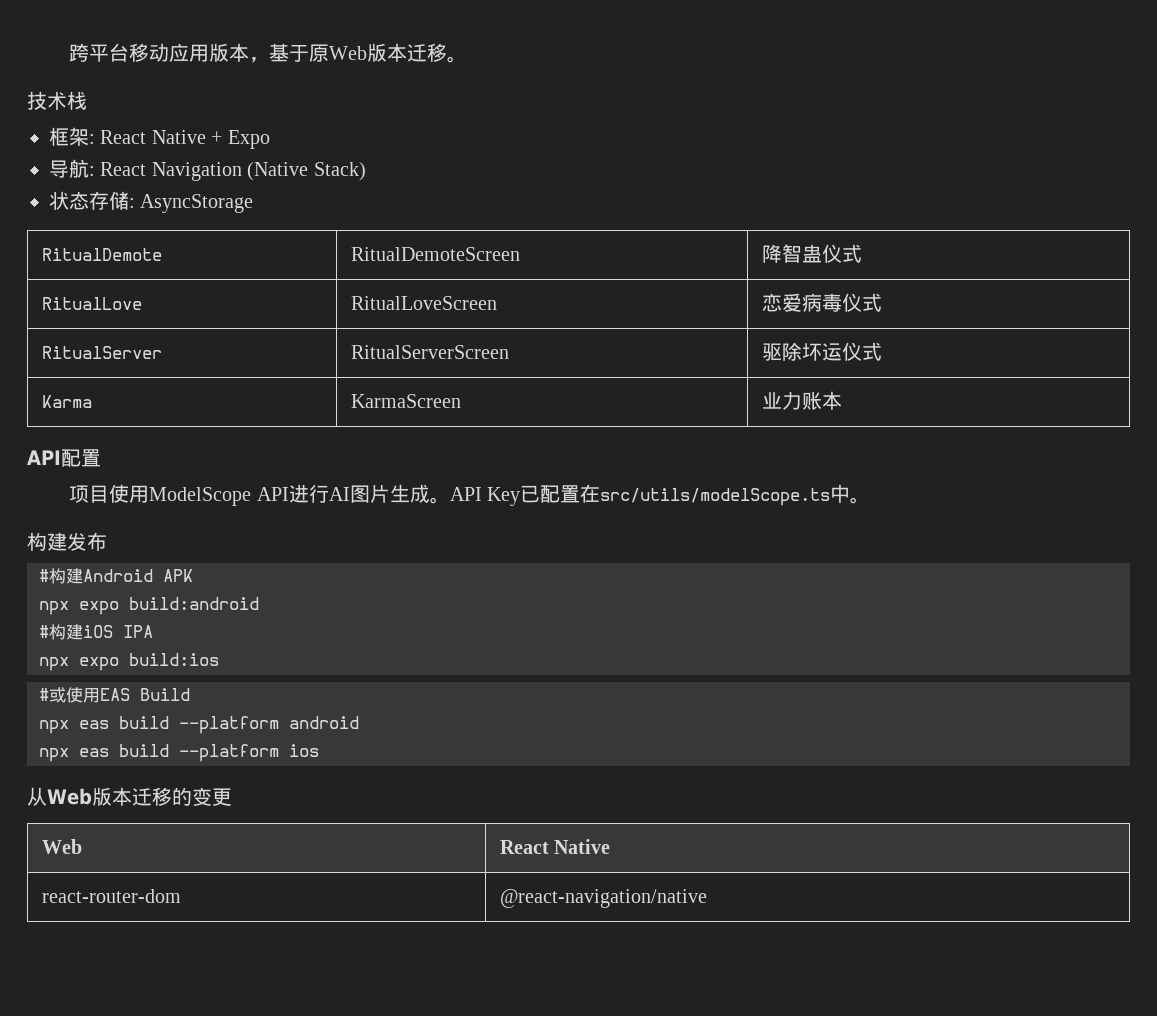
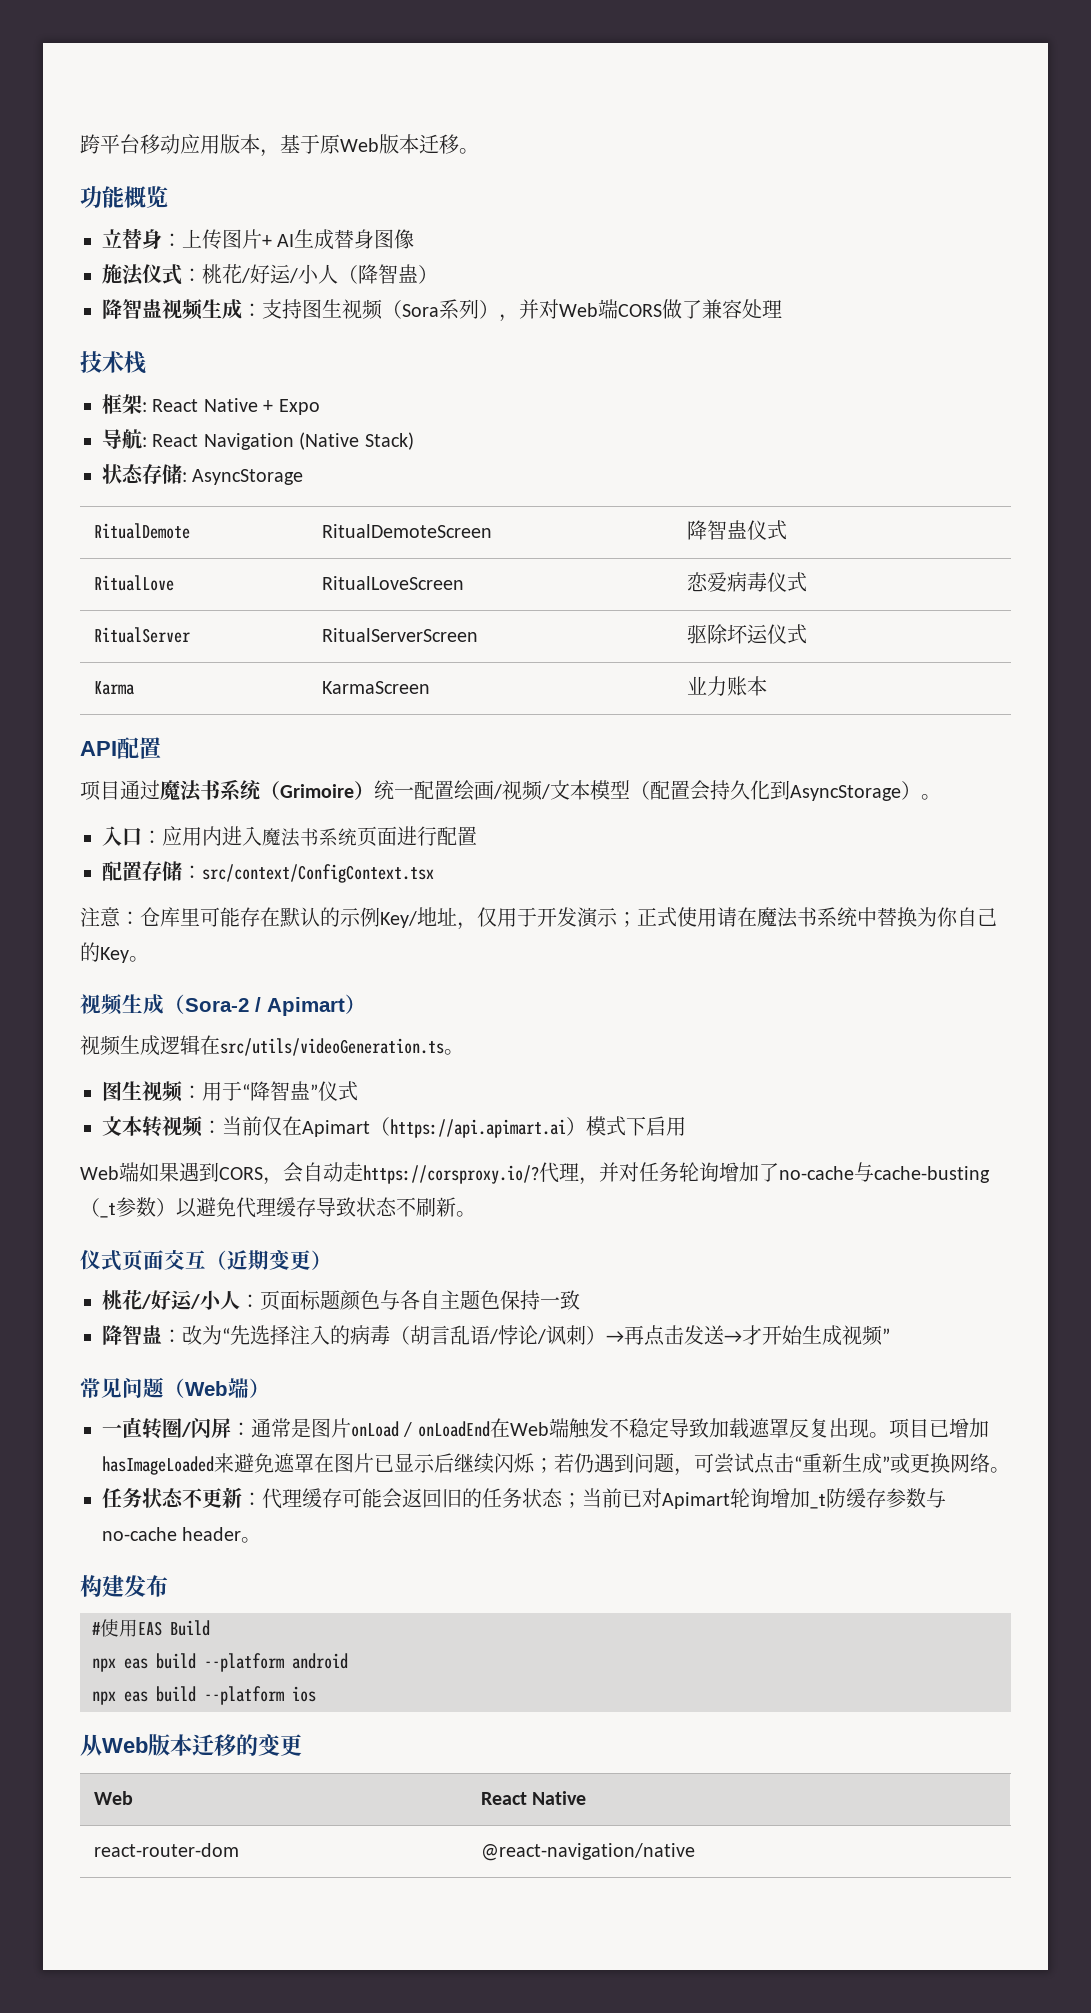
+ 功能概览
+ 立替身：上传图片+ AI生成替身图像
+ 施法仪式：桃花/好运/小人（降智蛊）
+ 降智蛊视频生成：支持图生视频（Sora系列），并对Web端CORS做了兼容处理
- 项目使用ModelScope API进行AI图片生成。API Key已配置在src/utils/modelScope.ts中。
+ 项目通过魔法书系统（Grimoire）统一配置绘画/视频/文本模型（配置会持久化到AsyncStorage）。
+ 入口：应用内进入魔法书系统页面进行配置
+ 配置存储：src/context/ConfigContext.tsx
+ 注意：仓库里可能存在默认的示例Key/地址，仅用于开发演示；正式使用请在魔法书系统中替换为你自己的Key。
+ 视频生成（Sora-2 / Apimart）
+ 视频生成逻辑在src/utils/videoGeneration.ts。
+ 图生视频：用于“降智蛊”仪式
+ 文本转视频：当前仅在Apimart（https://api.apimart.ai）模式下启用
+ Web端如果遇到CORS，会自动走https://corsproxy.io/?代理，并对任务轮询增加了no-cache与cache-busting（_t参数）以避免代理缓存导致状态不刷新。
+ 仪式页面交互（近期变更）
+ 桃花/好运/小人：页面标题颜色与各自主题色保持一致
+ 降智蛊：改为“先选择注入的病毒（胡言乱语/悖论/讽刺）→再点击发送→才开始生成视频”
+ 常见问题（Web端）
+ 一直转圈/闪屏：通常是图片onLoad / onLoadEnd在Web端触发不稳定导致加载遮罩反复出现。项目已增加hasImageLoaded来避免遮罩在图片已显示后继续闪烁；若仍遇到问题，可尝试点击“重新生成”或更换网络。
+ 任务状态不更新：代理缓存可能会返回旧的任务状态；当前已对Apimart轮询增加_t防缓存参数与no-cache header。
  构建发布
- #构建Android APK
- npx expo build:android
- #构建iOS IPA
- npx expo build:ios
- #或使用EAS Build
+ #使用EAS Build

